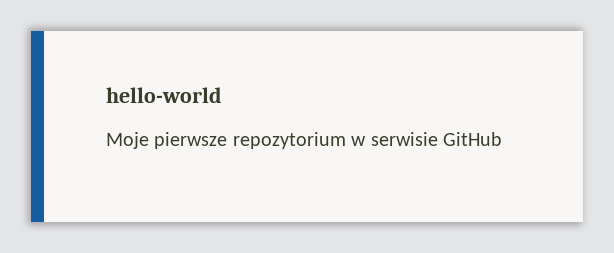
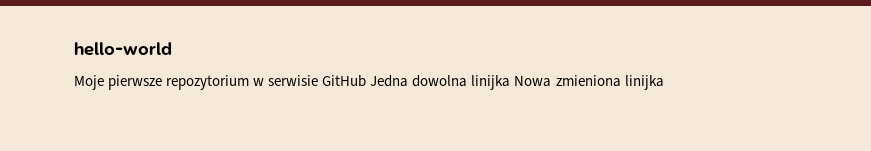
- Moje pierwsze repozytorium w serwisie GitHub
+ Moje pierwsze repozytorium w serwisie GitHub Jedna dowolna linijka Nowa zmieniona linijka

